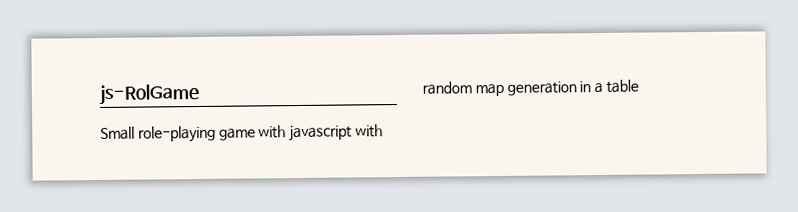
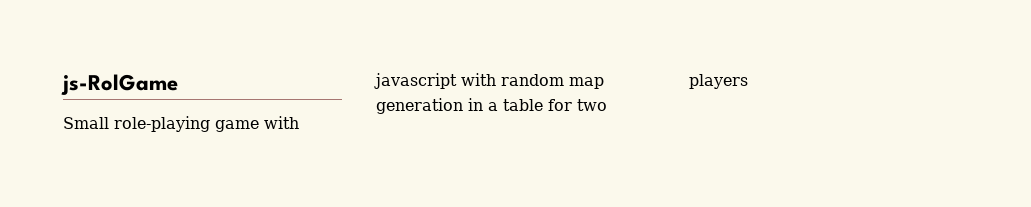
- Small role-playing game with javascript with random map generation in a table
+ Small role-playing game with javascript with random map generation in a table for two players

